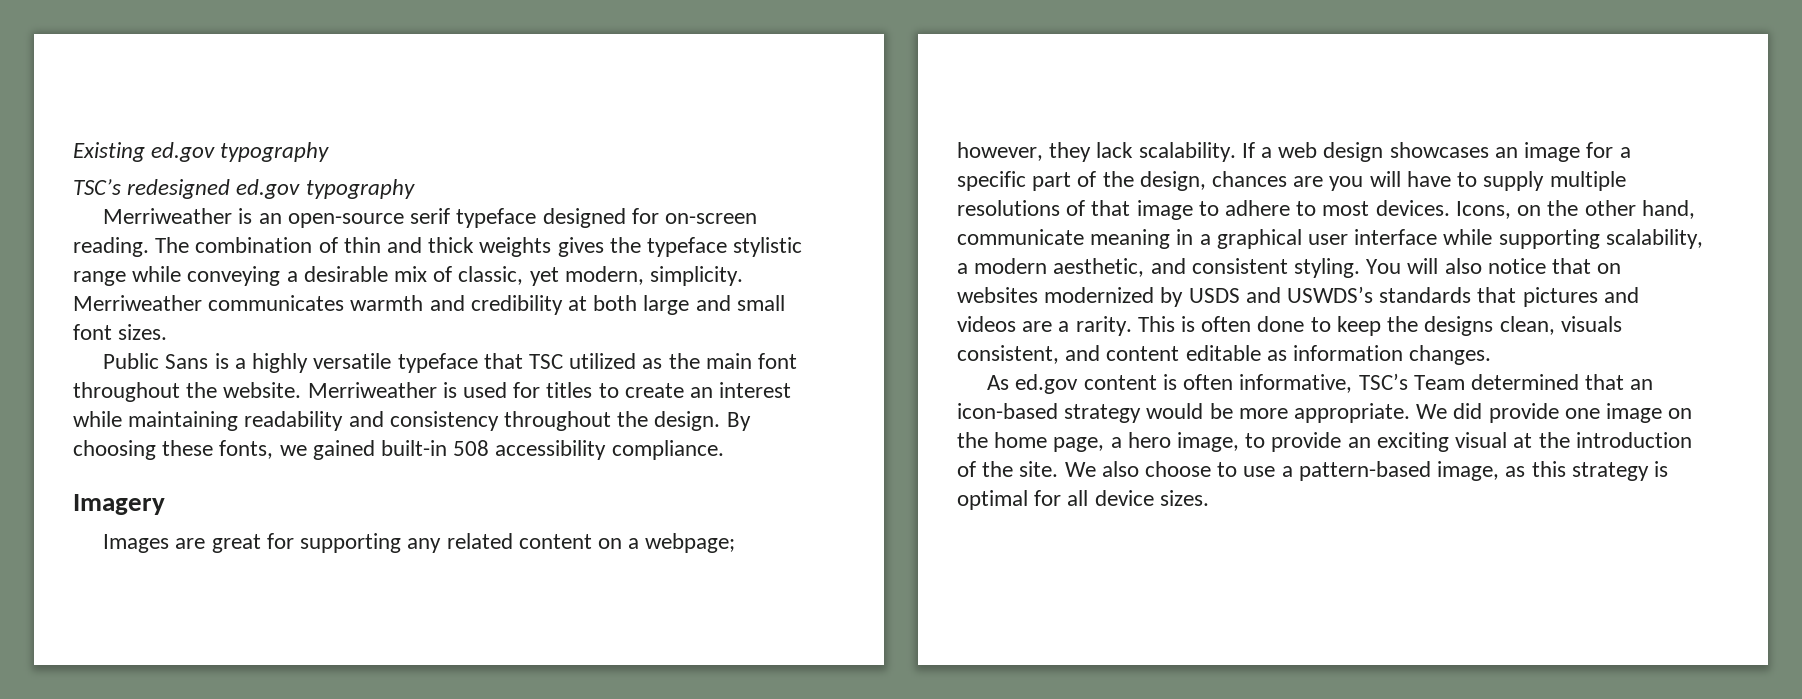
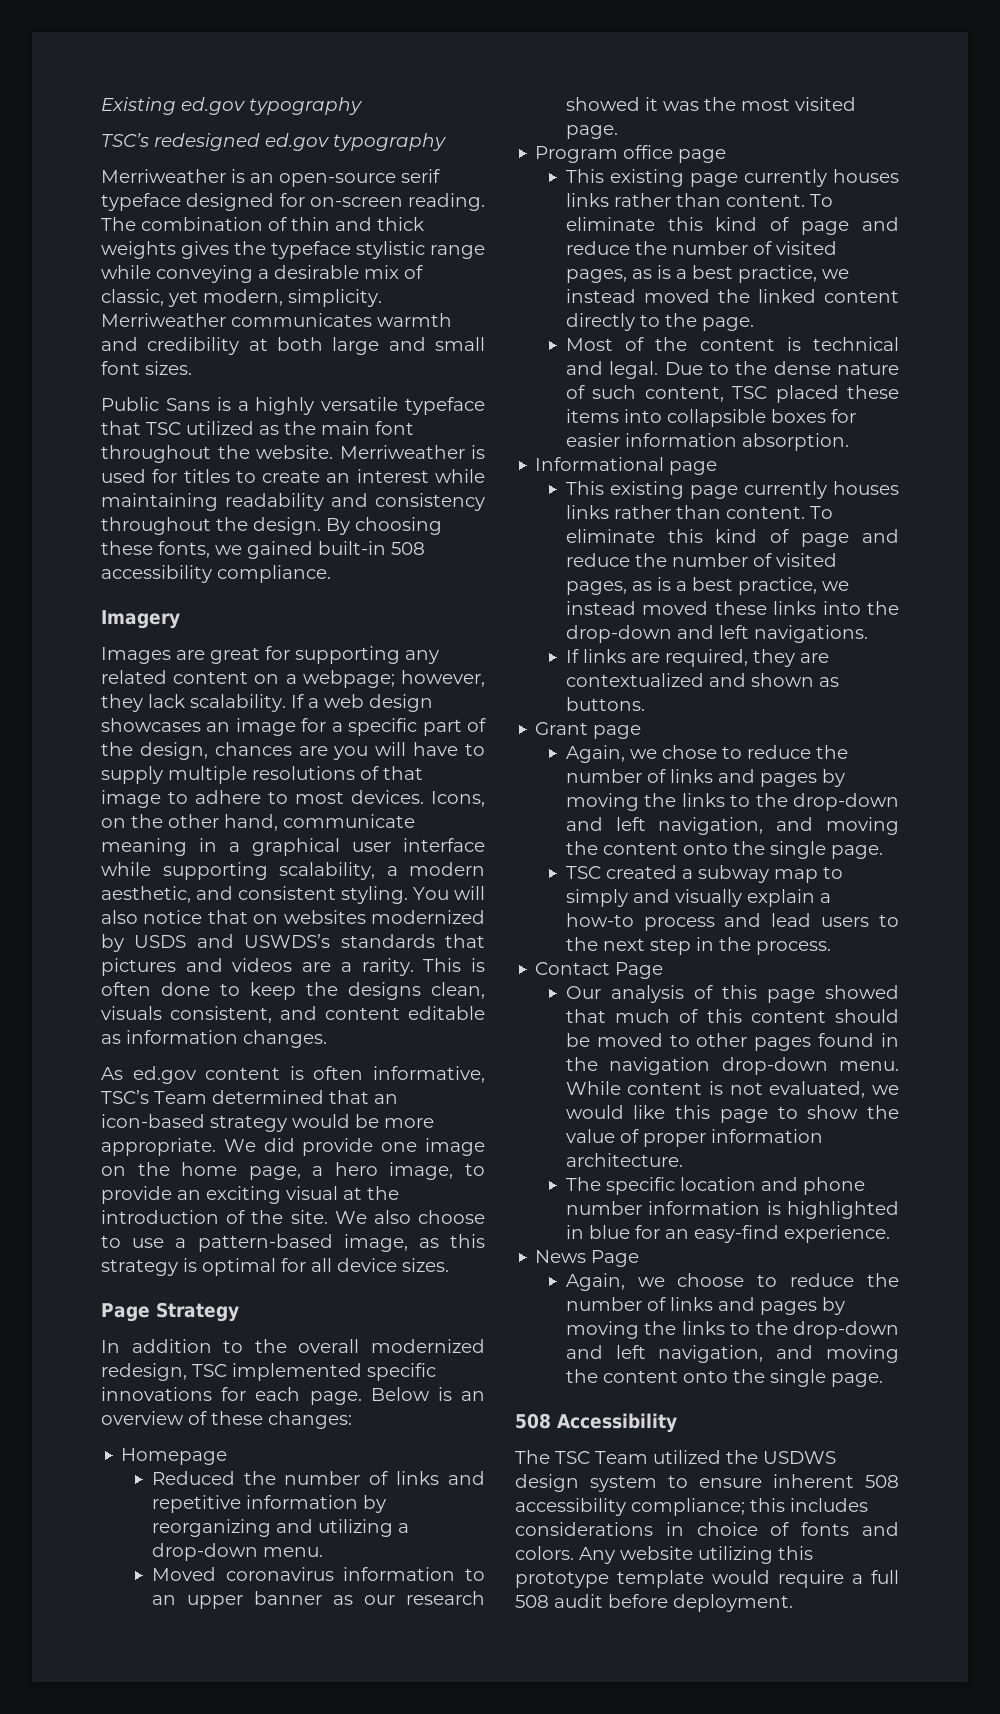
+ Page Strategy
+ In addition to the overall modernized redesign, TSC implemented specific innovations for each page. Below is an overview of these changes:
+ Homepage
+ Reduced the number of links and repetitive information by reorganizing and utilizing a drop-down menu.
+ Moved coronavirus information to an upper banner as our research showed it was the most visited page.
+ Program office page
+ This existing page currently houses links rather than content. To eliminate this kind of page and reduce the number of visited pages, as is a best practice, we instead moved the linked content directly to the page.
+ Most of the content is technical and legal. Due to the dense nature of such content, TSC placed these items into collapsible boxes for easier information absorption.
+ Informational page
+ This existing page currently houses links rather than content. To eliminate this kind of page and reduce the number of visited pages, as is a best practice, we instead moved these links into the drop-down and left navigations.
+ If links are required, they are contextualized and shown as buttons.
+ Grant page
+ Again, we chose to reduce the number of links and pages by moving the links to the drop-down and left navigation, and moving the content onto the single page.
+ TSC created a subway map to simply and visually explain a how-to process and lead users to the next step in the process.
+ Contact Page
+ Our analysis of this page showed that much of this content should be moved to other pages found in the navigation drop-down menu. While content is not evaluated, we would like this page to show the value of proper information architecture.
+ The specific location and phone number information is highlighted in blue for an easy-find experience.
+ News Page
+ Again, we choose to reduce the number of links and pages by moving the links to the drop-down and left navigation, and moving the content onto the single page.
+ 508 Accessibility
+ The TSC Team utilized the USDWS design system to ensure inherent 508 accessibility compliance; this includes considerations in choice of fonts and colors. Any website utilizing this prototype template would require a full 508 audit before deployment.

